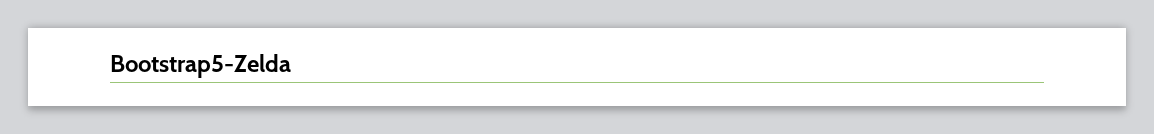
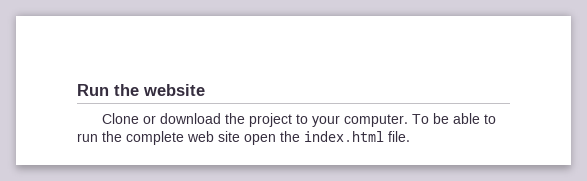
- Bootstrap5-Zelda
+ Run the website
+ Clone or download the project to your computer. To be able to run the complete web site open the index.html file.

